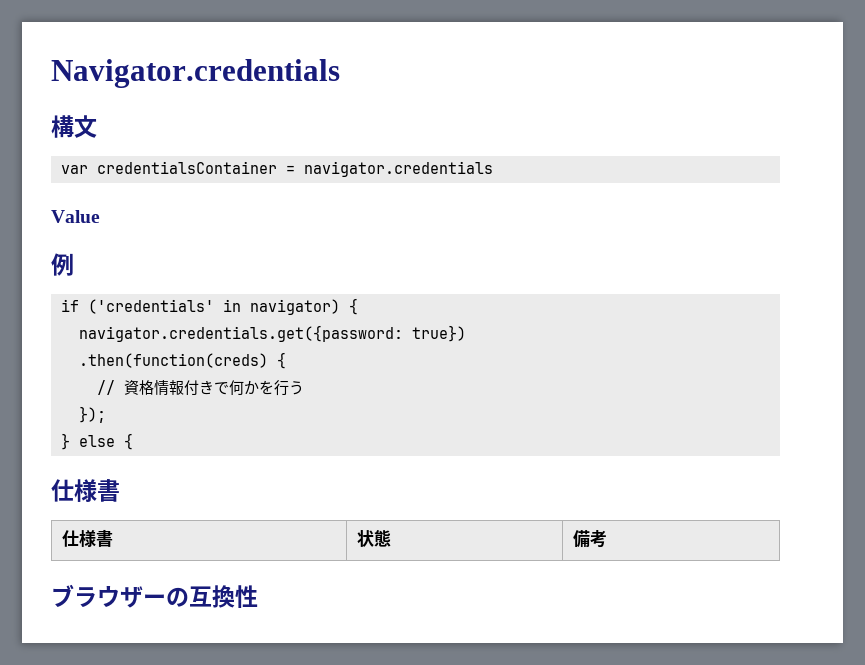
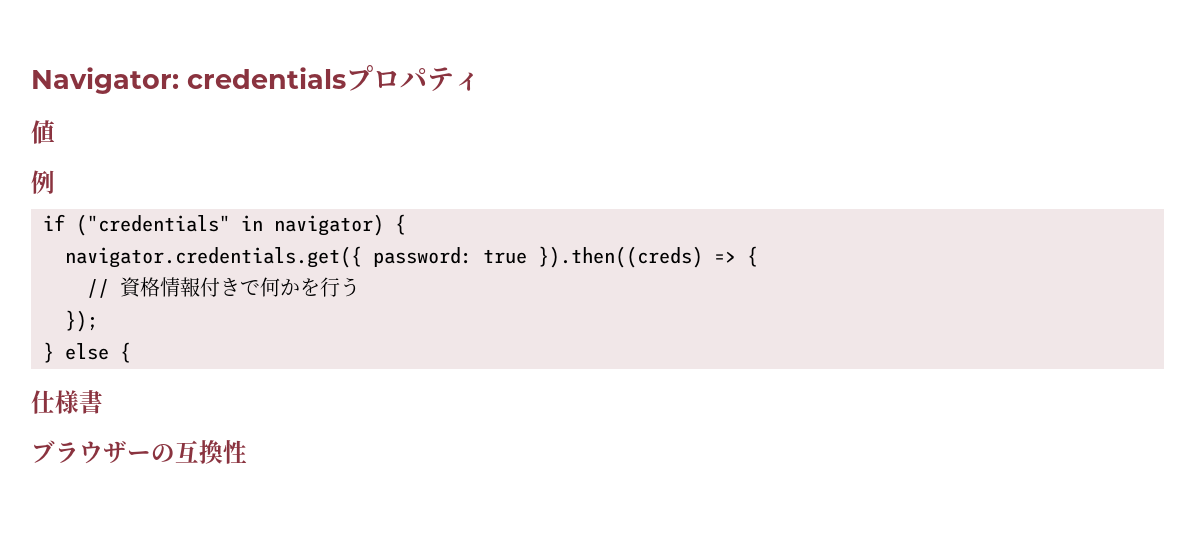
- Navigator.credentials
- 構文
- var credentialsContainer = navigator.credentials
- Value
+ Navigator: credentialsプロパティ
+ 値
- if ('credentials' in navigator) {
+ if ("credentials" in navigator) {
- navigator.credentials.get({password: true})
- .then(function(creds) {
+ navigator.credentials.get({ password: true }).then((creds) => {
- 仕様書 | 状態 | 備考

